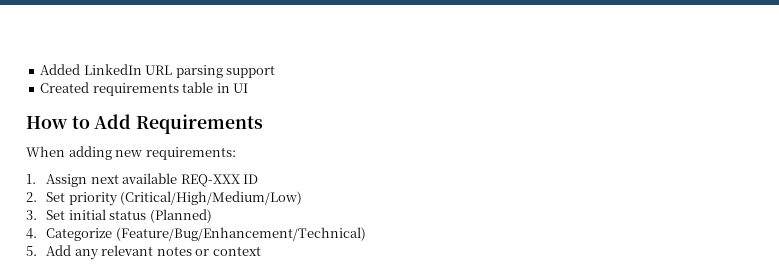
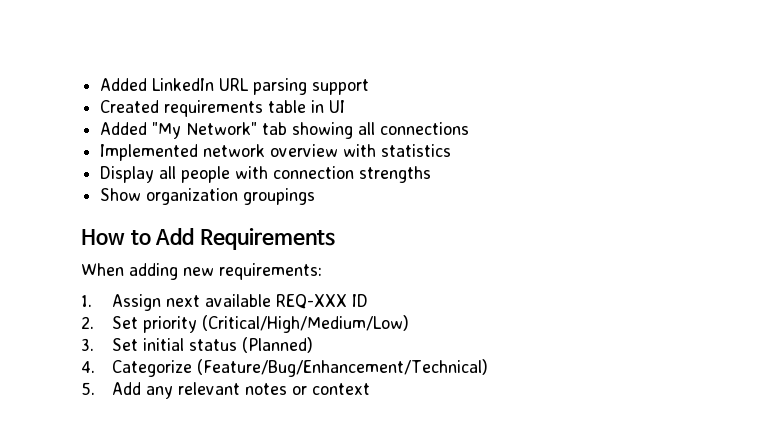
+ Added "My Network" tab showing all connections
+ Implemented network overview with statistics
+ Display all people with connection strengths
+ Show organization groupings

